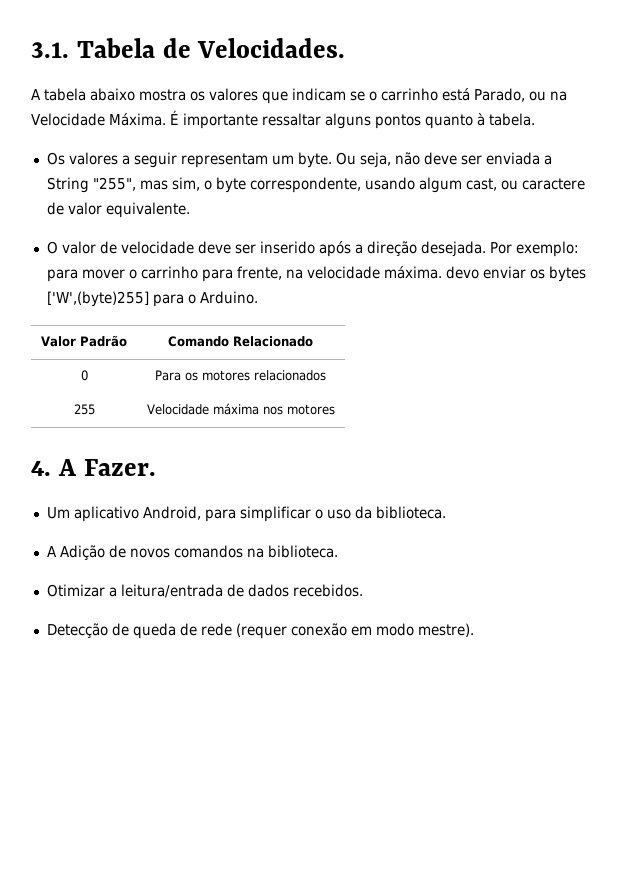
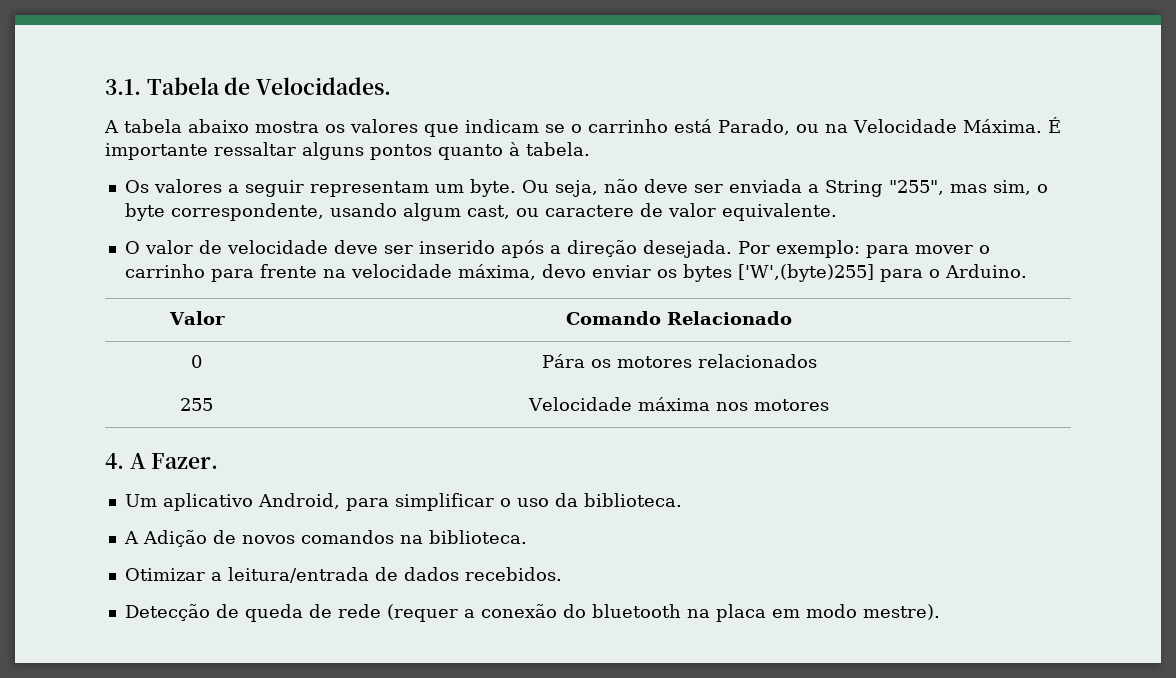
- Por exemplo: para mover o carrinho para frente, na velocidade máxima. devo enviar os bytes ['W',(byte)255] para o Arduino.
+ Por exemplo: para mover o carrinho para frente na velocidade máxima, devo enviar os bytes ['W',(byte)255] para o Arduino.
- Valor Padrão | Comando Relacionado
+ Valor | Comando Relacionado
- 0 | Para os motores relacionados
+ 0 | Pára os motores relacionados
- Detecção de queda de rede (requer conexão em modo mestre).
+ Detecção de queda de rede (requer a conexão do bluetooth na placa em modo mestre).

